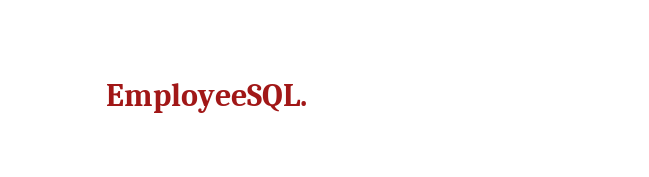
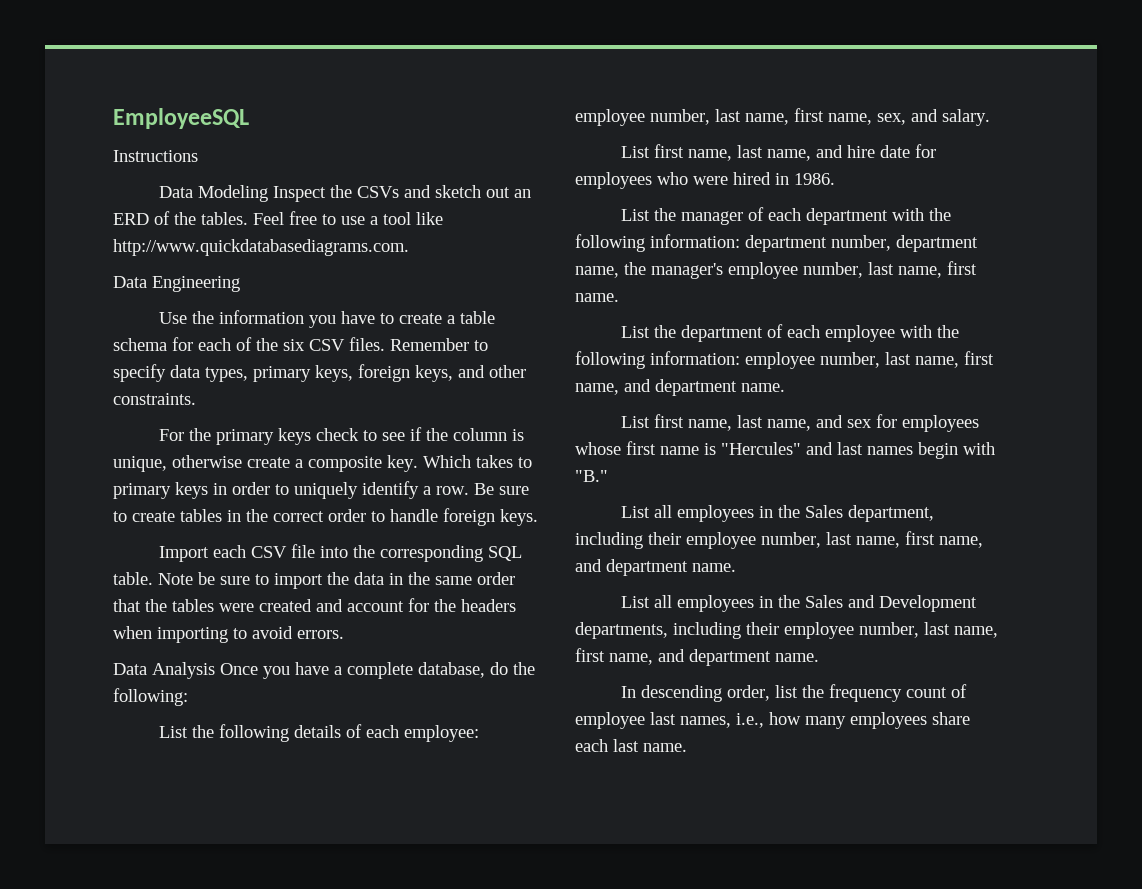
- EmployeeSQL.
+ EmployeeSQL
+ Instructions
+ Data Modeling Inspect the CSVs and sketch out an ERD of the tables. Feel free to use a tool like http://www.quickdatabasediagrams.com.
+ Data Engineering
+ Use the information you have to create a table schema for each of the six CSV files. Remember to specify data types, primary keys, foreign keys, and other constraints.
+ For the primary keys check to see if the column is unique, otherwise create a composite key. Which takes to primary keys in order to uniquely identify a row. Be sure to create tables in the correct order to handle foreign keys.
+ Import each CSV file into the corresponding SQL table. Note be sure to import the data in the same order that the tables were created and account for the headers when importing to avoid errors.
+ Data Analysis Once you have a complete database, do the following:
+ List the following details of each employee: employee number, last name, first name, sex, and salary.
+ List first name, last name, and hire date for employees who were hired in 1986.
+ List the manager of each department with the following information: department number, department name, the manager's employee number, last name, first name.
+ List the department of each employee with the following information: employee number, last name, first name, and department name.
+ List first name, last name, and sex for employees whose first name is "Hercules" and last names begin with "B."
+ List all employees in the Sales department, including their employee number, last name, first name, and department name.
+ List all employees in the Sales and Development departments, including their employee number, last name, first name, and department name.
+ In descending order, list the frequency count of employee last names, i.e., how many employees share each last name.

